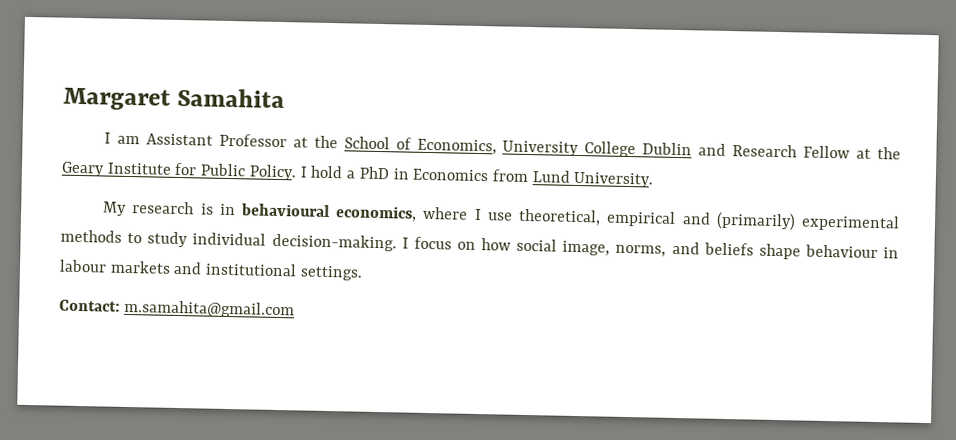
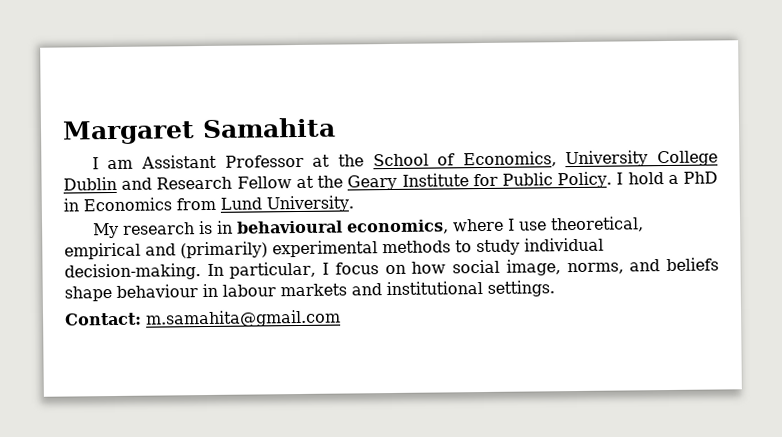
- I focus on how social image, norms, and beliefs shape behaviour in labour markets and institutional settings.
+ In particular, I focus on how social image, norms, and beliefs shape behaviour in labour markets and institutional settings.

